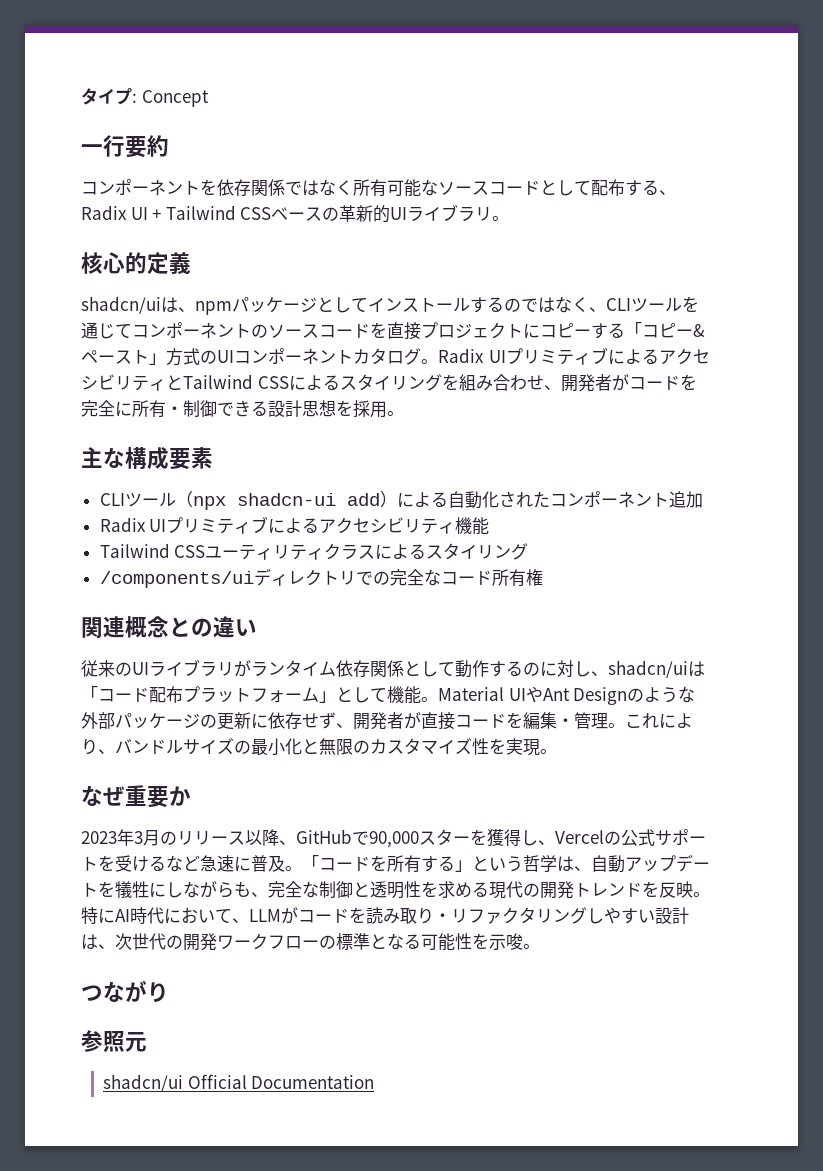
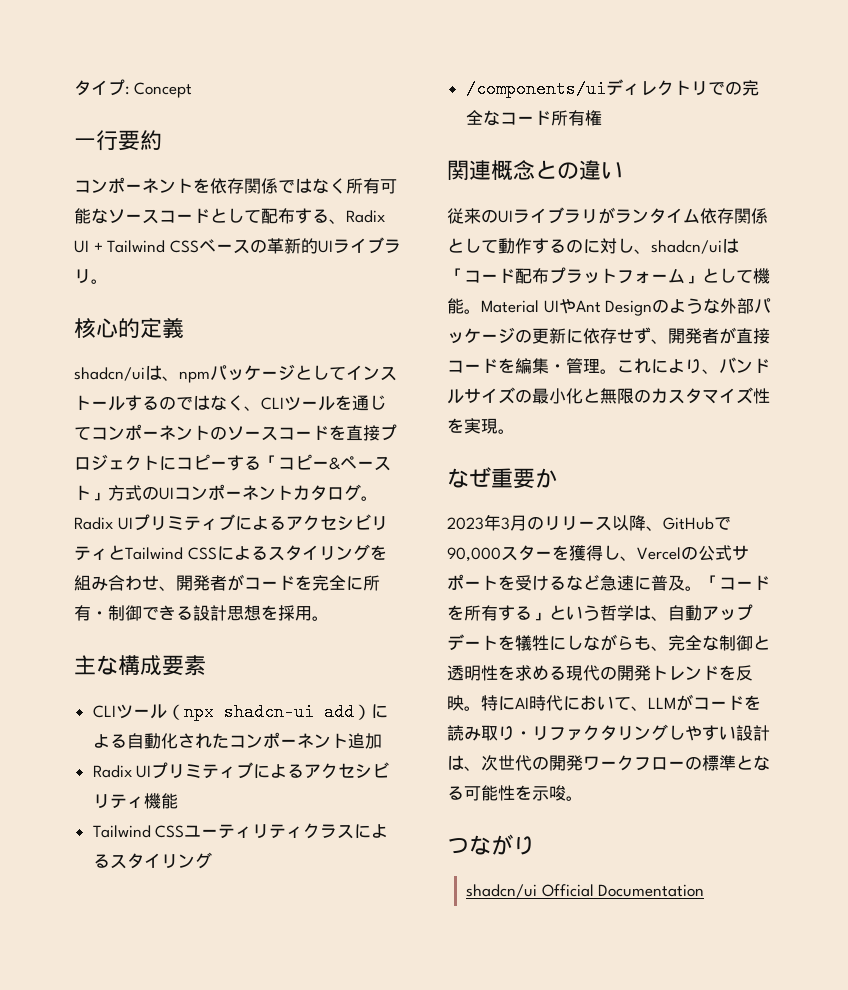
- 参照元

